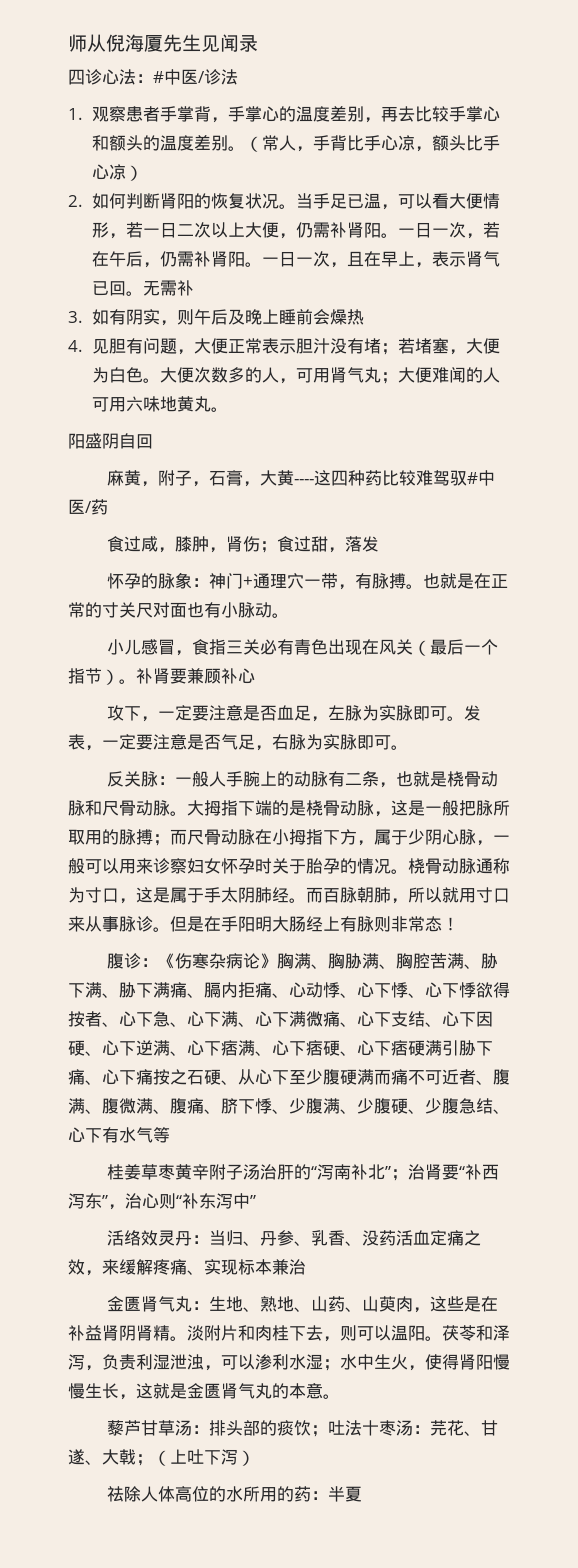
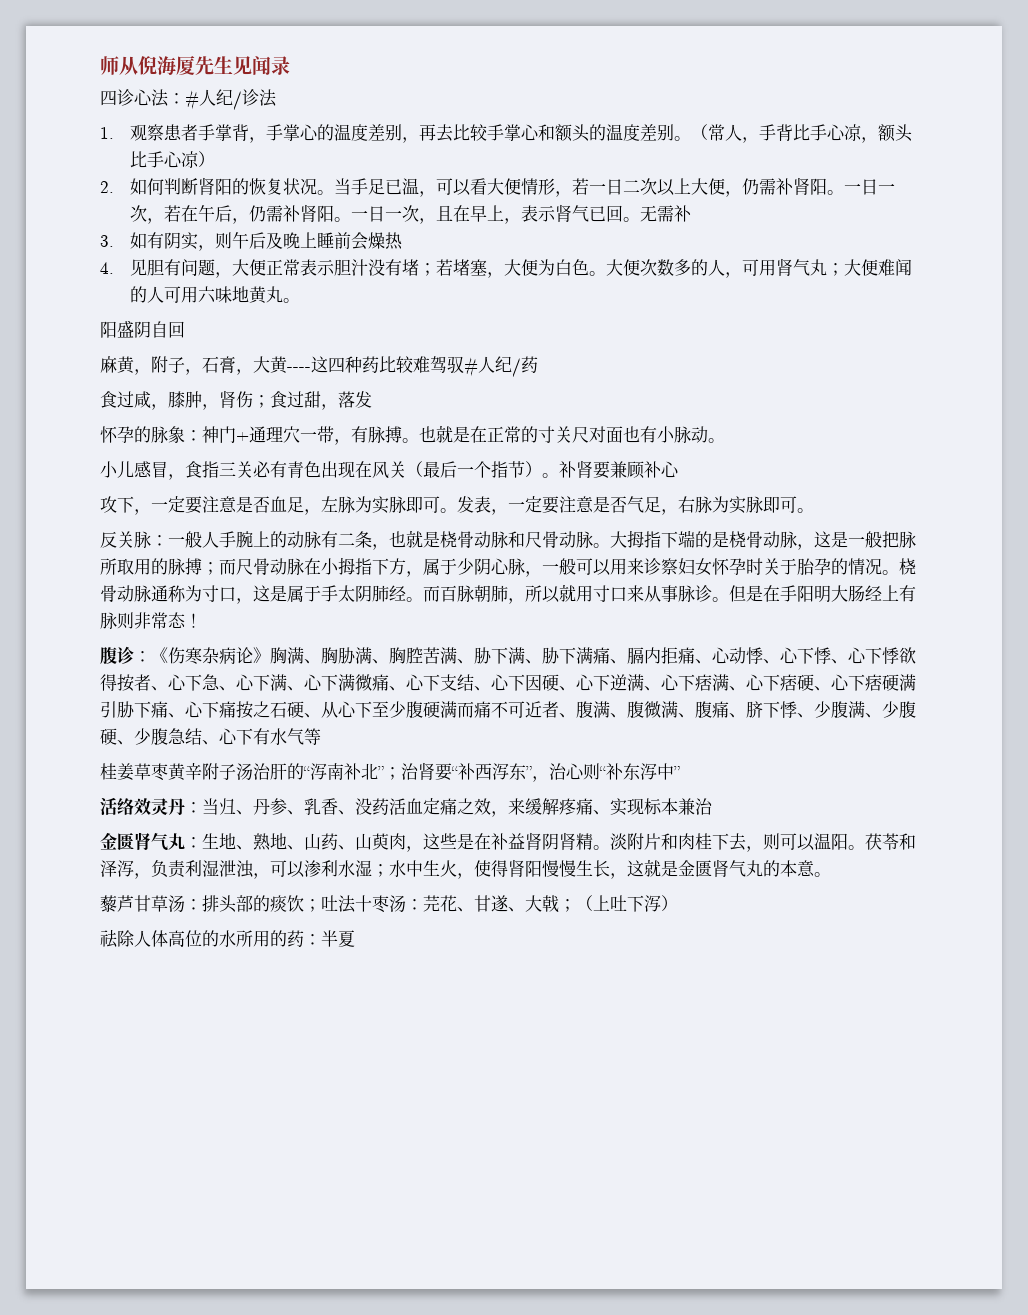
- 四诊心法：#中医/诊法
+ 四诊心法：#人纪/诊法
- 麻黄，附子，石膏，大黄----这四种药比较难驾驭#中医/药
+ 麻黄，附子，石膏，大黄----这四种药比较难驾驭#人纪/药

